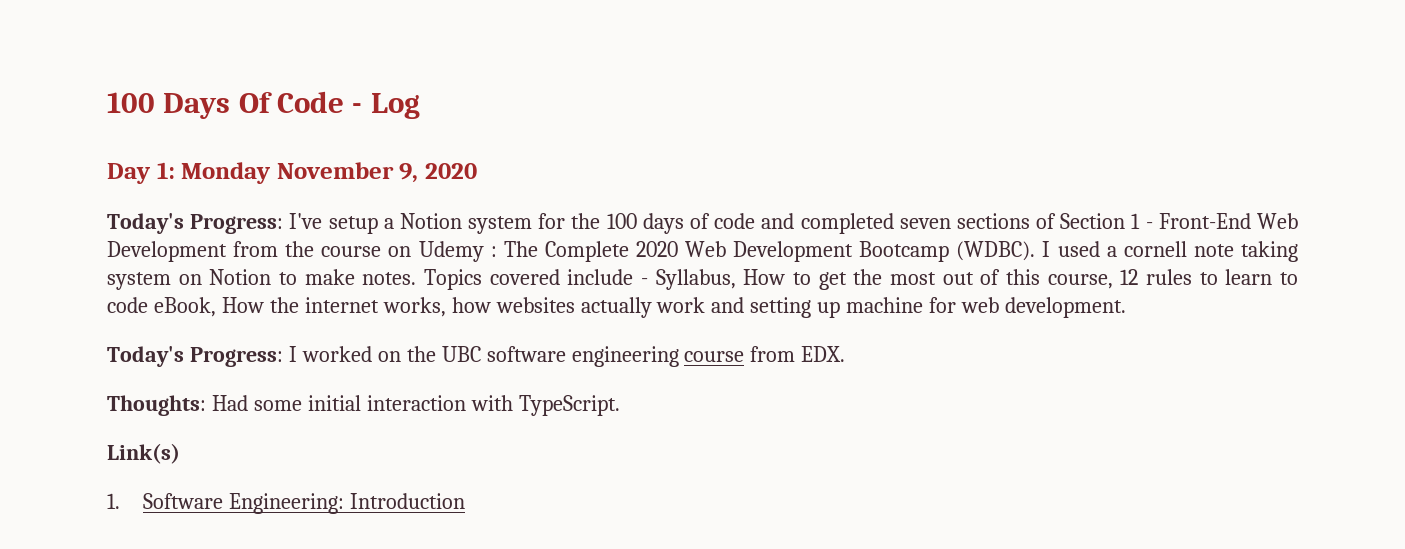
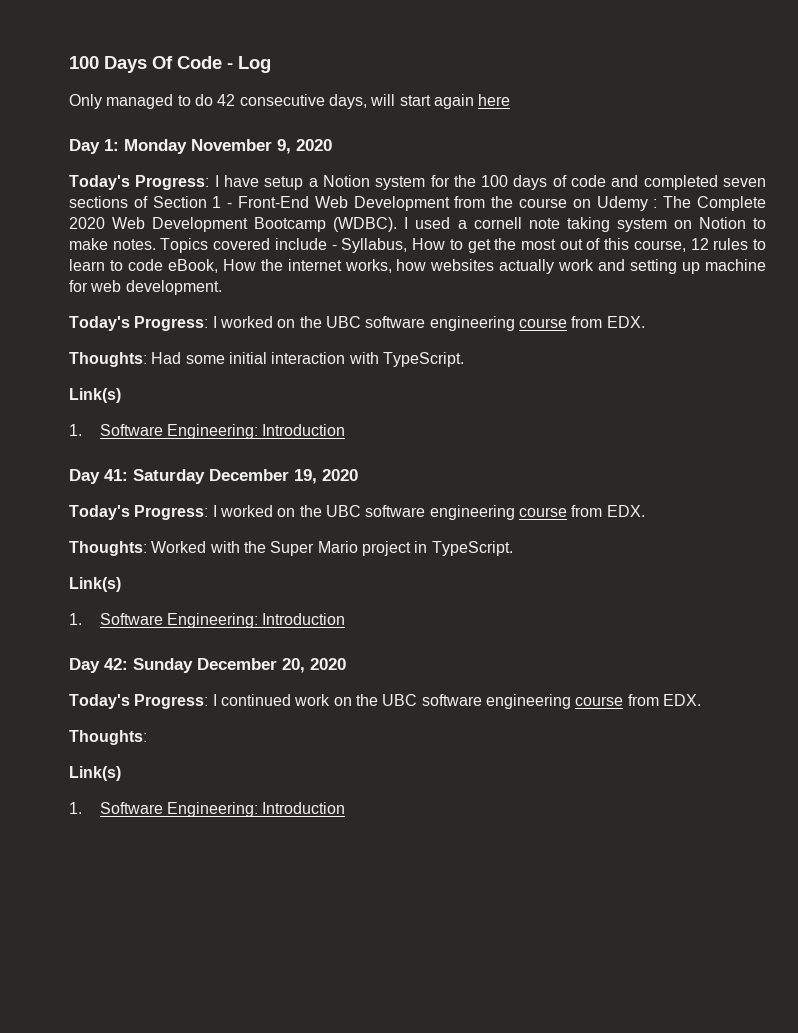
+ Only managed to do 42 consecutive days, will start again here
- Today's Progress: I've setup a Notion system for the 100 days of code and completed seven sections of Section 1 - Front-End Web Development from the course on Udemy : The Complete 2020 Web Development Bootcamp (WDBC).
+ Today's Progress: I have setup a Notion system for the 100 days of code and completed seven sections of Section 1 - Front-End Web Development from the course on Udemy : The Complete 2020 Web Development Bootcamp (WDBC).
+ Day 41: Saturday December 19, 2020
+ Today's Progress: I worked on the UBC software engineering course from EDX.
+ Thoughts: Worked with the Super Mario project in TypeScript.
+ Link(s)
+ 1. Software Engineering: Introduction
+ Day 42: Sunday December 20, 2020
+ Today's Progress: I continued work on the UBC software engineering course from EDX.
+ Thoughts:
+ Link(s)
+ 1. Software Engineering: Introduction

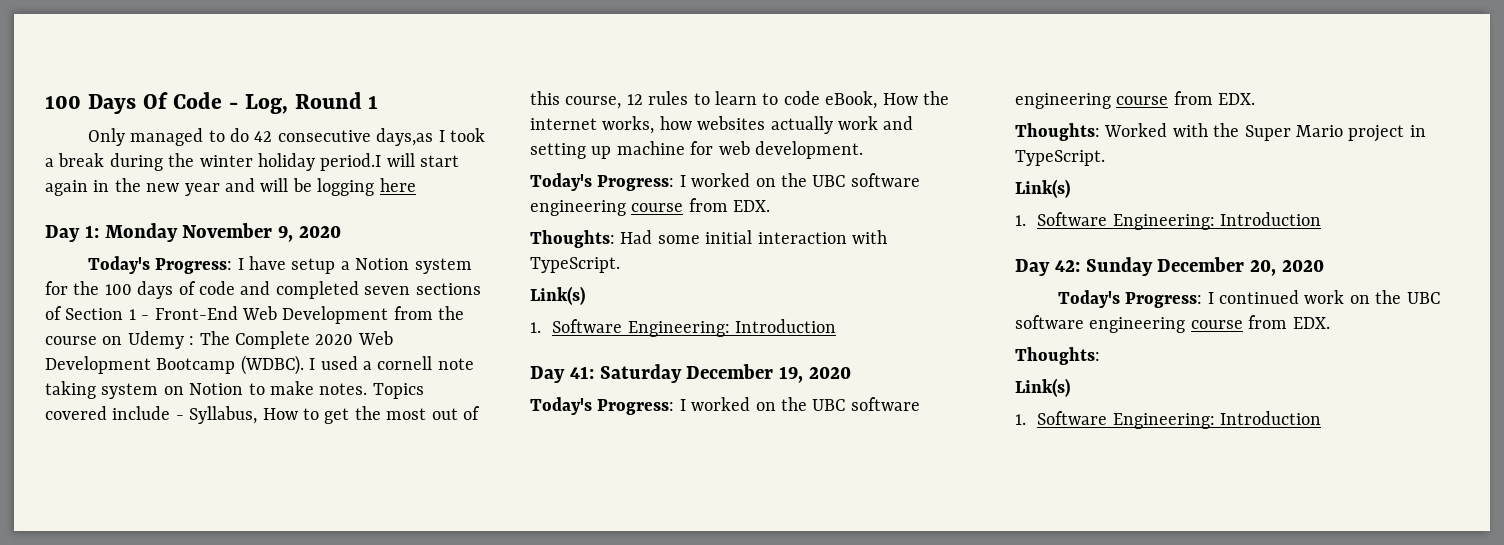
- 100 Days Of Code - Log
+ 100 Days Of Code - Log, Round 1
- Only managed to do 42 consecutive days, will start again here
+ Only managed to do 42 consecutive days,as I took a break during the winter holiday period.I will start again in the new year and will be logging here

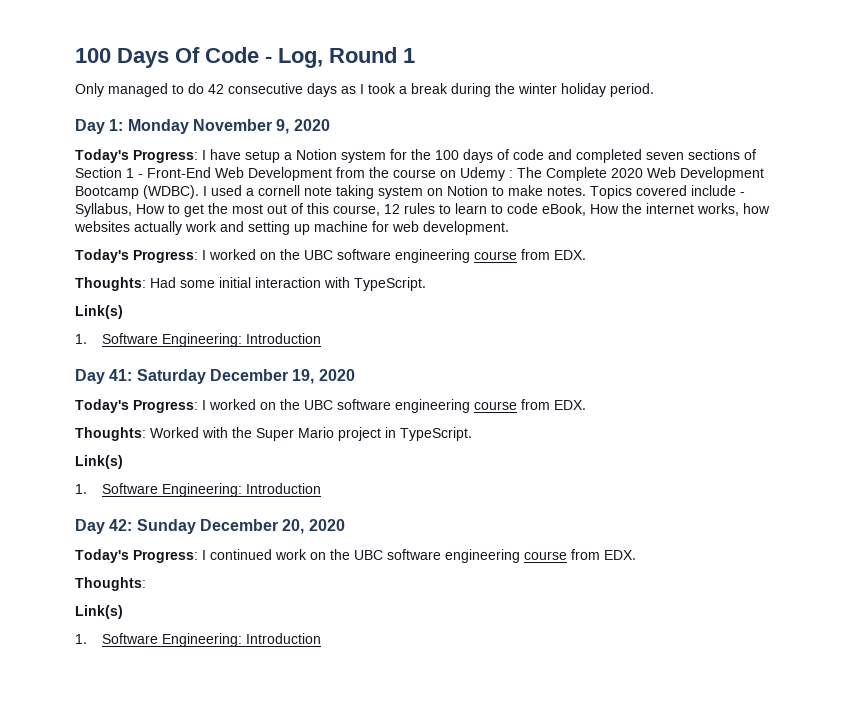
- Only managed to do 42 consecutive days,as I took a break during the winter holiday period.I will start again in the new year and will be logging here
+ Only managed to do 42 consecutive days as I took a break during the winter holiday period.

